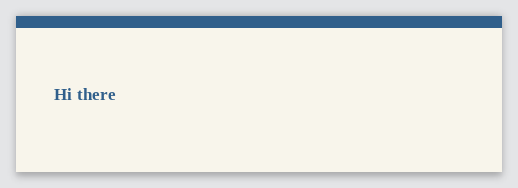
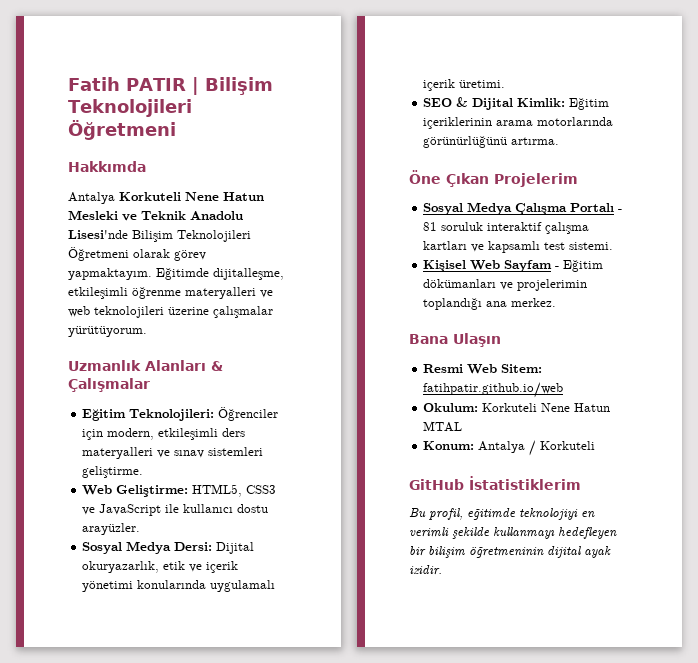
- Hi there
+ Fatih PATIR | Bilişim Teknolojileri Öğretmeni
+ Hakkımda
+ Antalya Korkuteli Nene Hatun Mesleki ve Teknik Anadolu Lisesi'nde Bilişim Teknolojileri Öğretmeni olarak görev yapmaktayım. Eğitimde dijitalleşme, etkileşimli öğrenme materyalleri ve web teknolojileri üzerine çalışmalar yürütüyorum.
+ Uzmanlık Alanları & Çalışmalar
+ Eğitim Teknolojileri: Öğrenciler için modern, etkileşimli ders materyalleri ve sınav sistemleri geliştirme.
+ Web Geliştirme: HTML5, CSS3 ve JavaScript ile kullanıcı dostu arayüzler.
+ Sosyal Medya Dersi: Dijital okuryazarlık, etik ve içerik yönetimi konularında uygulamalı içerik üretimi.
+ SEO & Dijital Kimlik: Eğitim içeriklerinin arama motorlarında görünürlüğünü artırma.
+ Öne Çıkan Projelerim
+ Sosyal Medya Çalışma Portalı - 81 soruluk interaktif çalışma kartları ve kapsamlı test sistemi.
+ Kişisel Web Sayfam - Eğitim dökümanları ve projelerimin toplandığı ana merkez.
+ Bana Ulaşın
+ Resmi Web Sitem: fatihpatir.github.io/web
+ Okulum: Korkuteli Nene Hatun MTAL
+ Konum: Antalya / Korkuteli
+ GitHub İstatistiklerim
+ Bu profil, eğitimde teknolojiyi en verimli şekilde kullanmayı hedefleyen bir bilişim öğretmeninin dijital ayak izidir.

